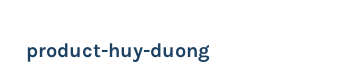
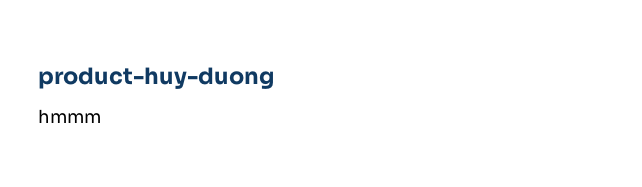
+ hmmm

